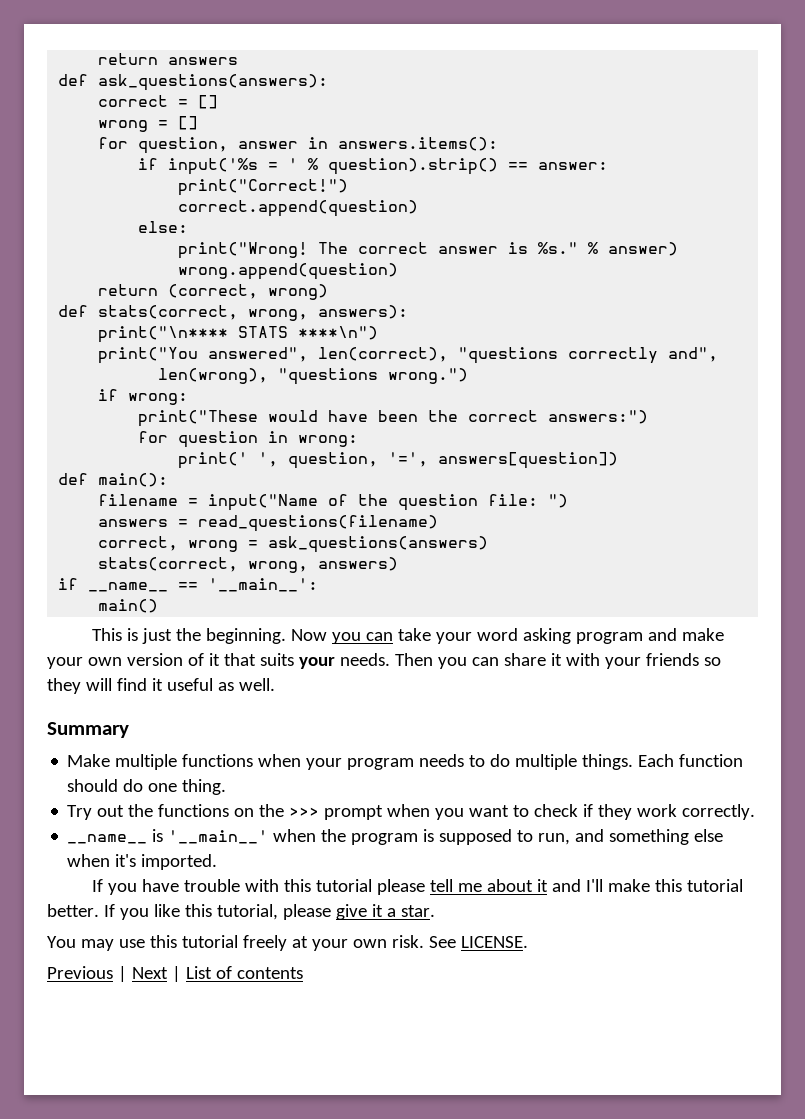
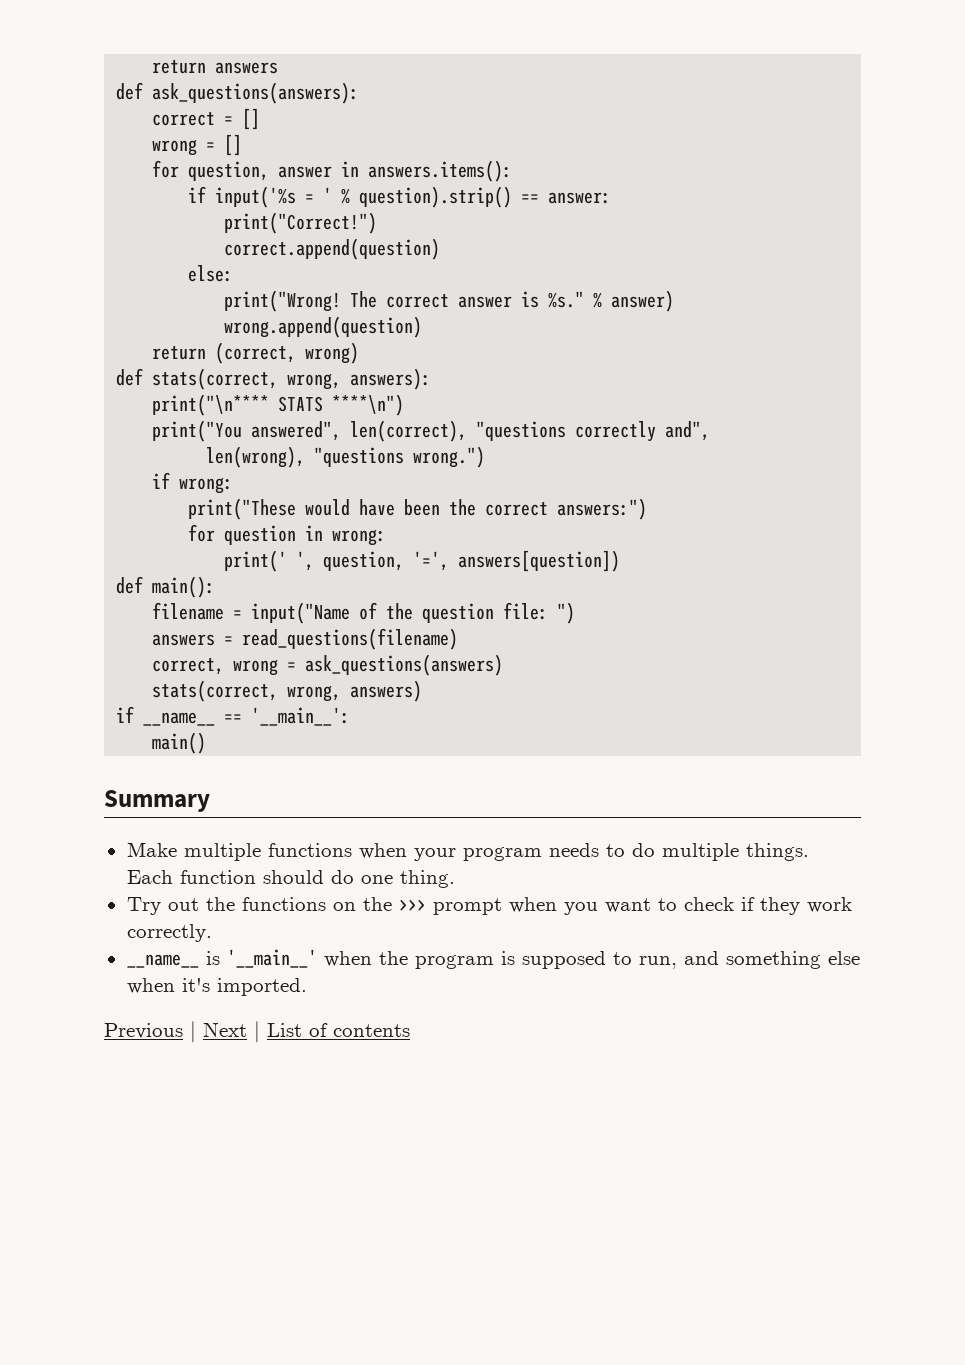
- This is just the beginning. Now you can take your word asking program and make your own version of it that suits your needs. Then you can share it with your friends so they will find it useful as well.
- If you have trouble with this tutorial please tell me about it and I'll make this tutorial better. If you like this tutorial, please give it a star.
- You may use this tutorial freely at your own risk. See LICENSE.

